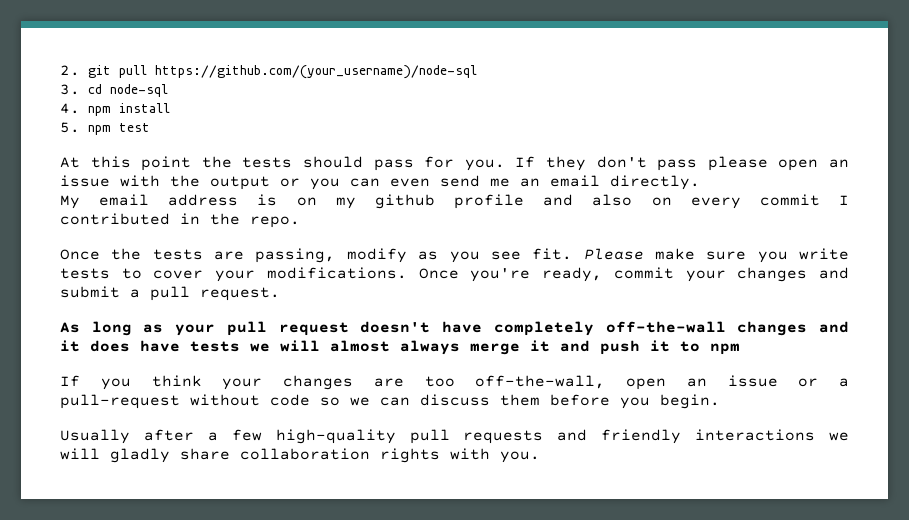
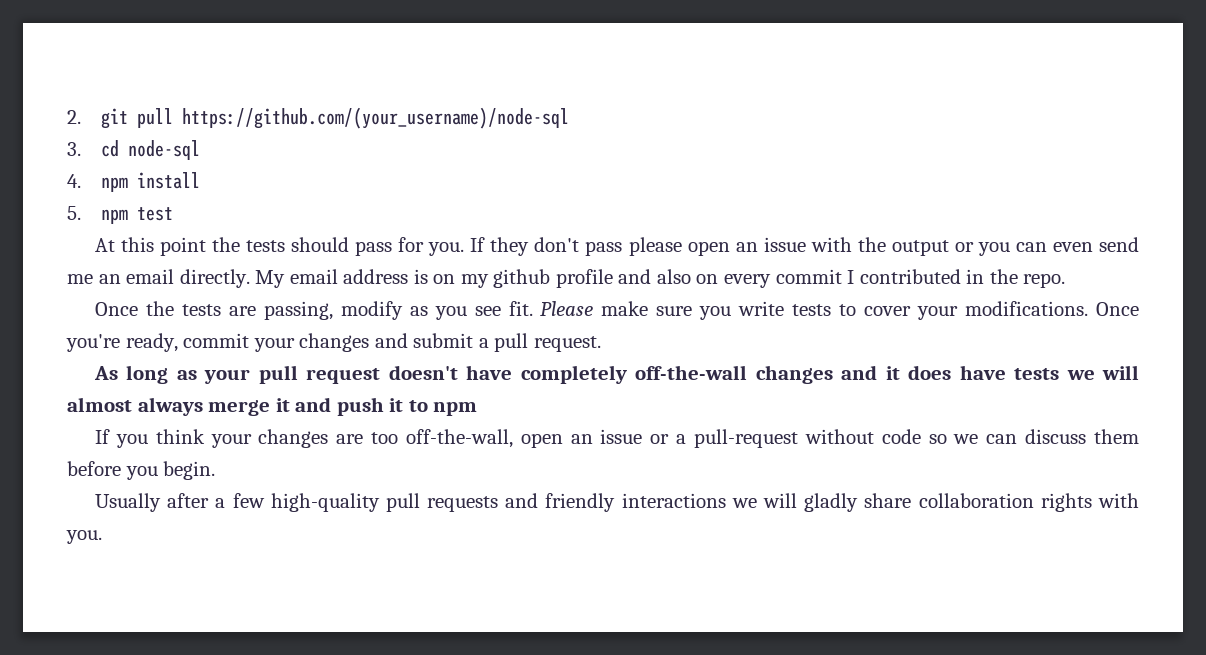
- If they don't pass please open an issue with the output or you can even send me an email directly.
- My email address is on my github profile and also on every commit I contributed in the repo.
+ If they don't pass please open an issue with the output or you can even send me an email directly. My email address is on my github profile and also on every commit I contributed in the repo.

